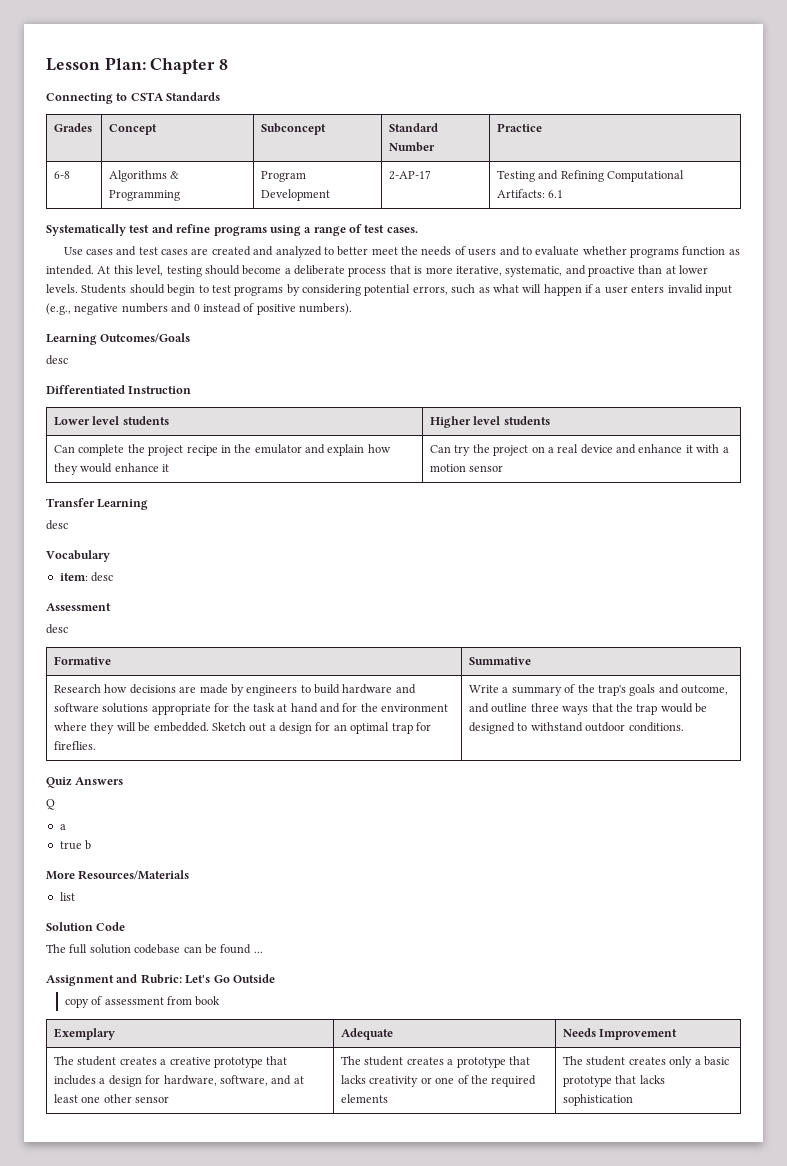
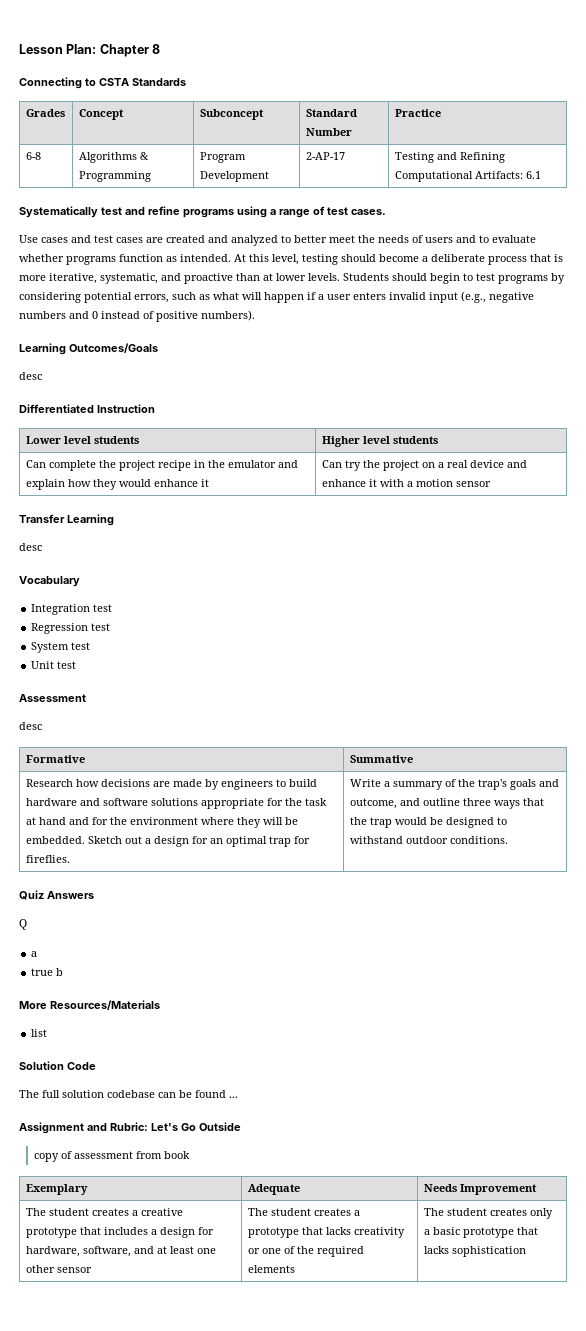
- item: desc
+ Integration test
+ Regression test
+ System test
+ Unit test

